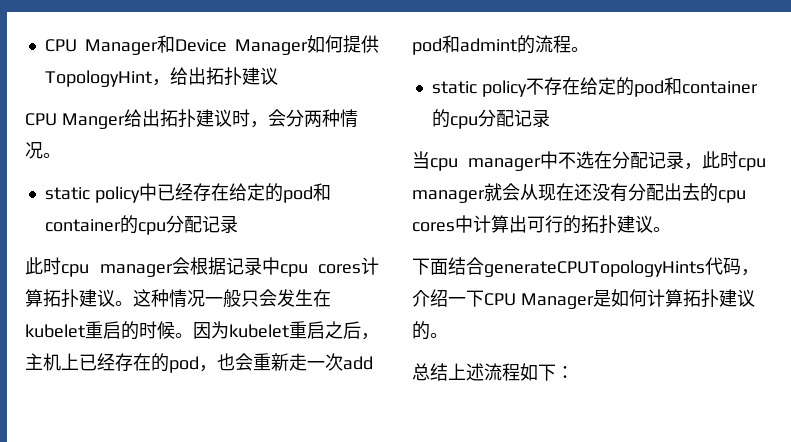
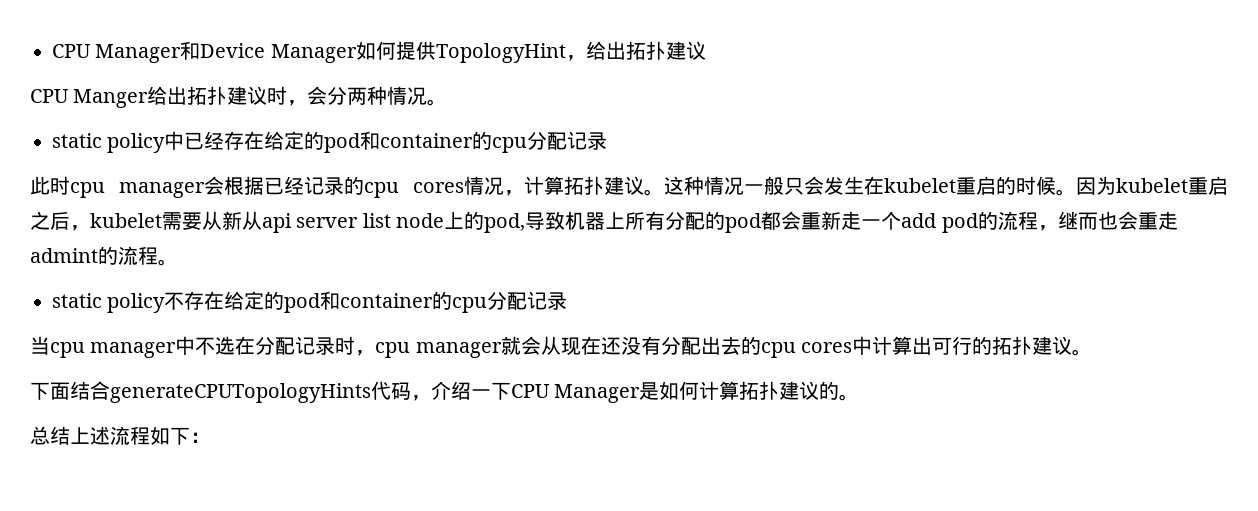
- 此时cpu manager会根据记录中cpu cores计算拓扑建议。
+ 此时cpu manager会根据已经记录的cpu cores情况，计算拓扑建议。
- 因为kubelet重启之后，主机上已经存在的pod，也会重新走一次add pod和admint的流程。
+ 因为kubelet重启之后，kubelet需要从新从api server list node上的pod,导致机器上所有分配的pod都会重新走一个add pod的流程，继而也会重走admint的流程。
- 当cpu manager中不选在分配记录，此时cpu manager就会从现在还没有分配出去的cpu cores中计算出可行的拓扑建议。
+ 当cpu manager中不选在分配记录时，cpu manager就会从现在还没有分配出去的cpu cores中计算出可行的拓扑建议。

